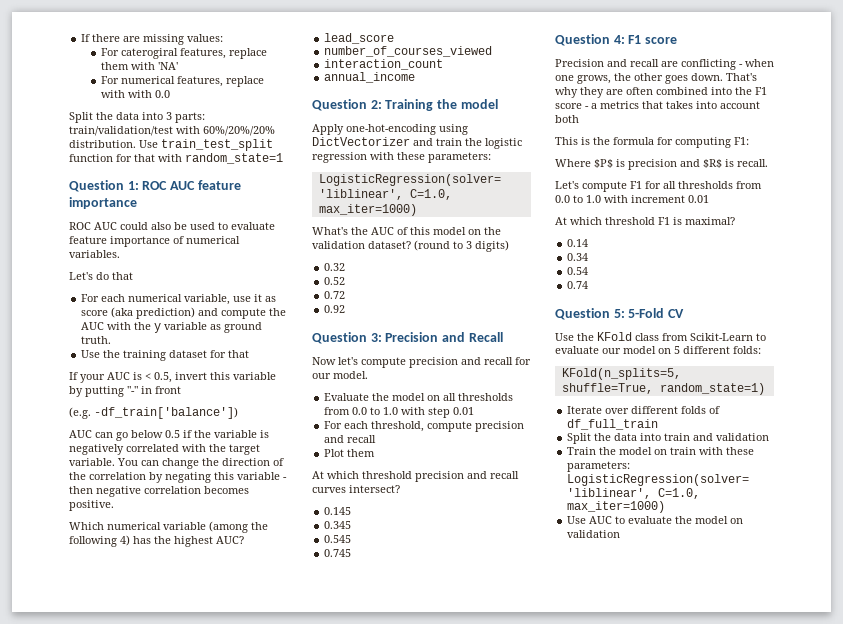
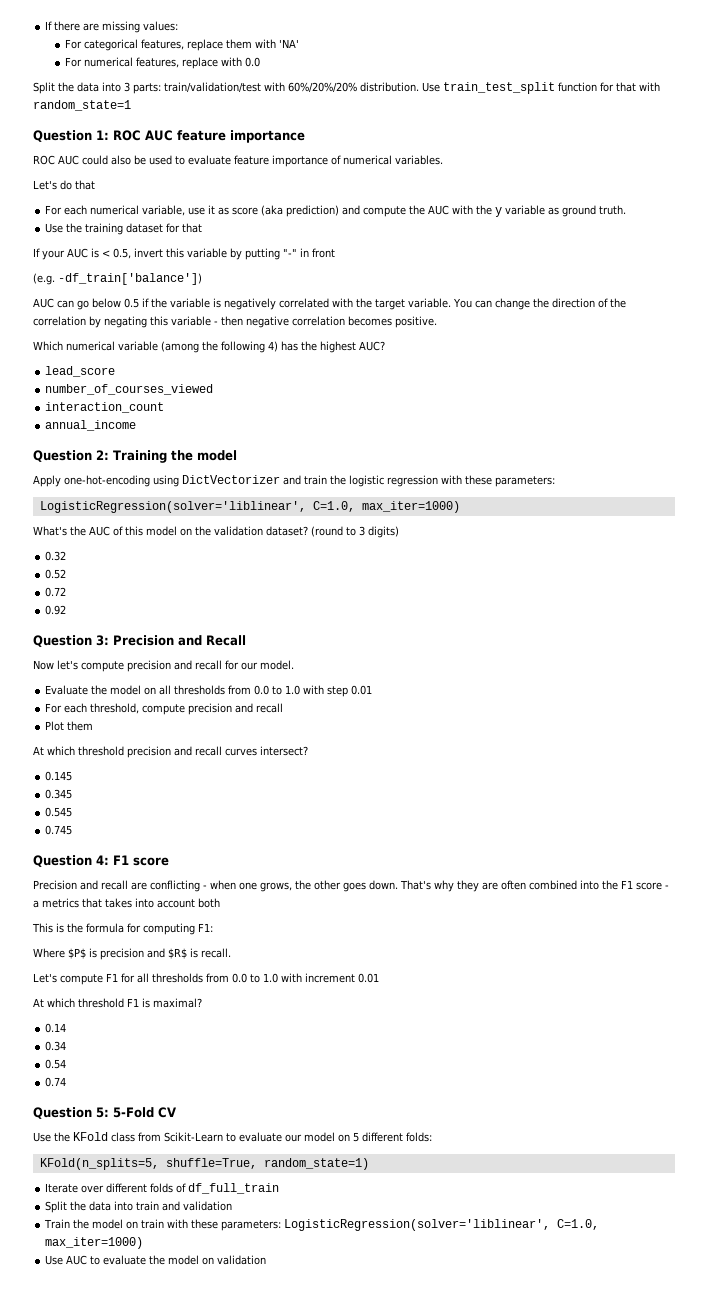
- For caterogiral features, replace them with 'NA'
+ For categorical features, replace them with 'NA'
- For numerical features, replace with with 0.0
+ For numerical features, replace with 0.0

